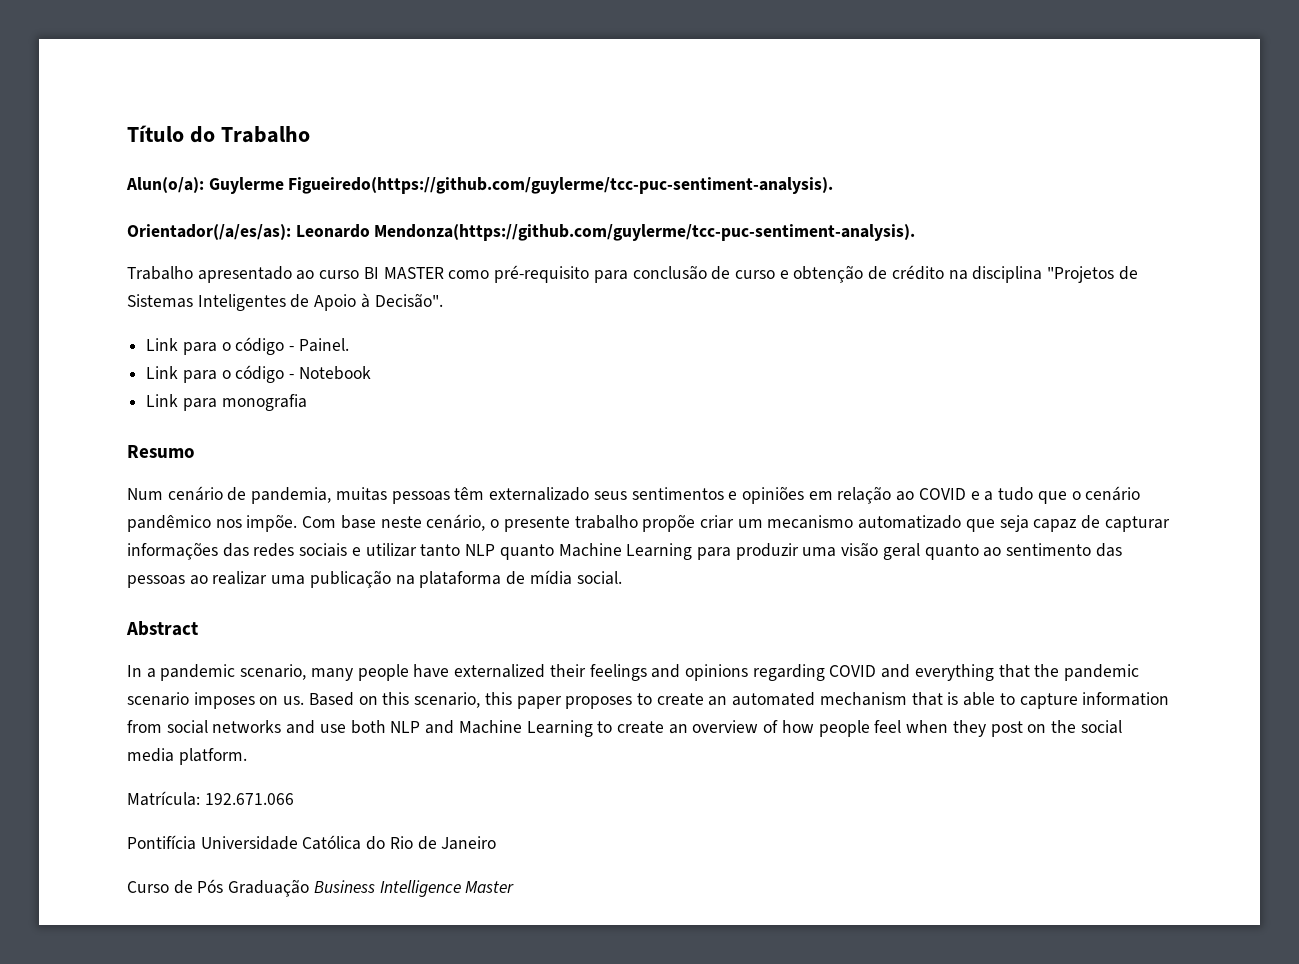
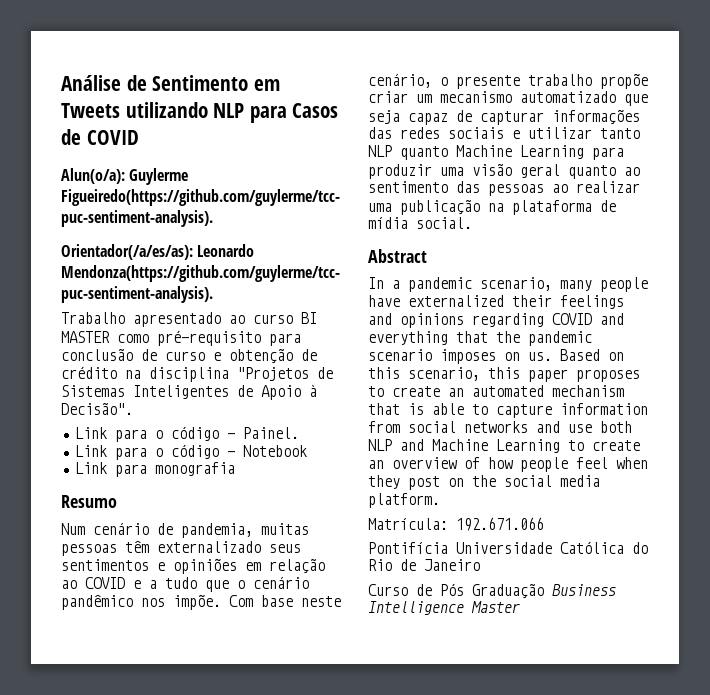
- Título do Trabalho
+ Análise de Sentimento em Tweets utilizando NLP para Casos de COVID

